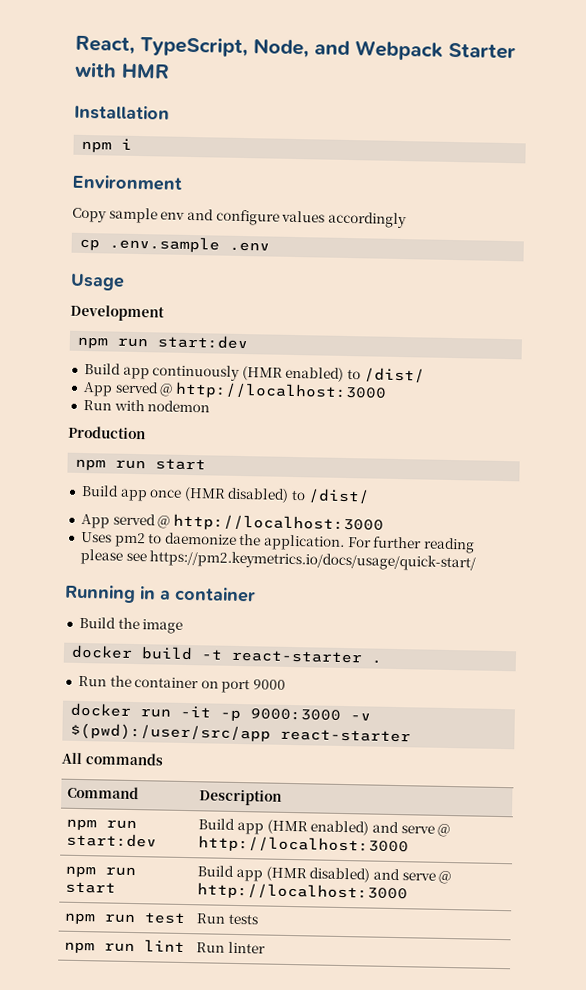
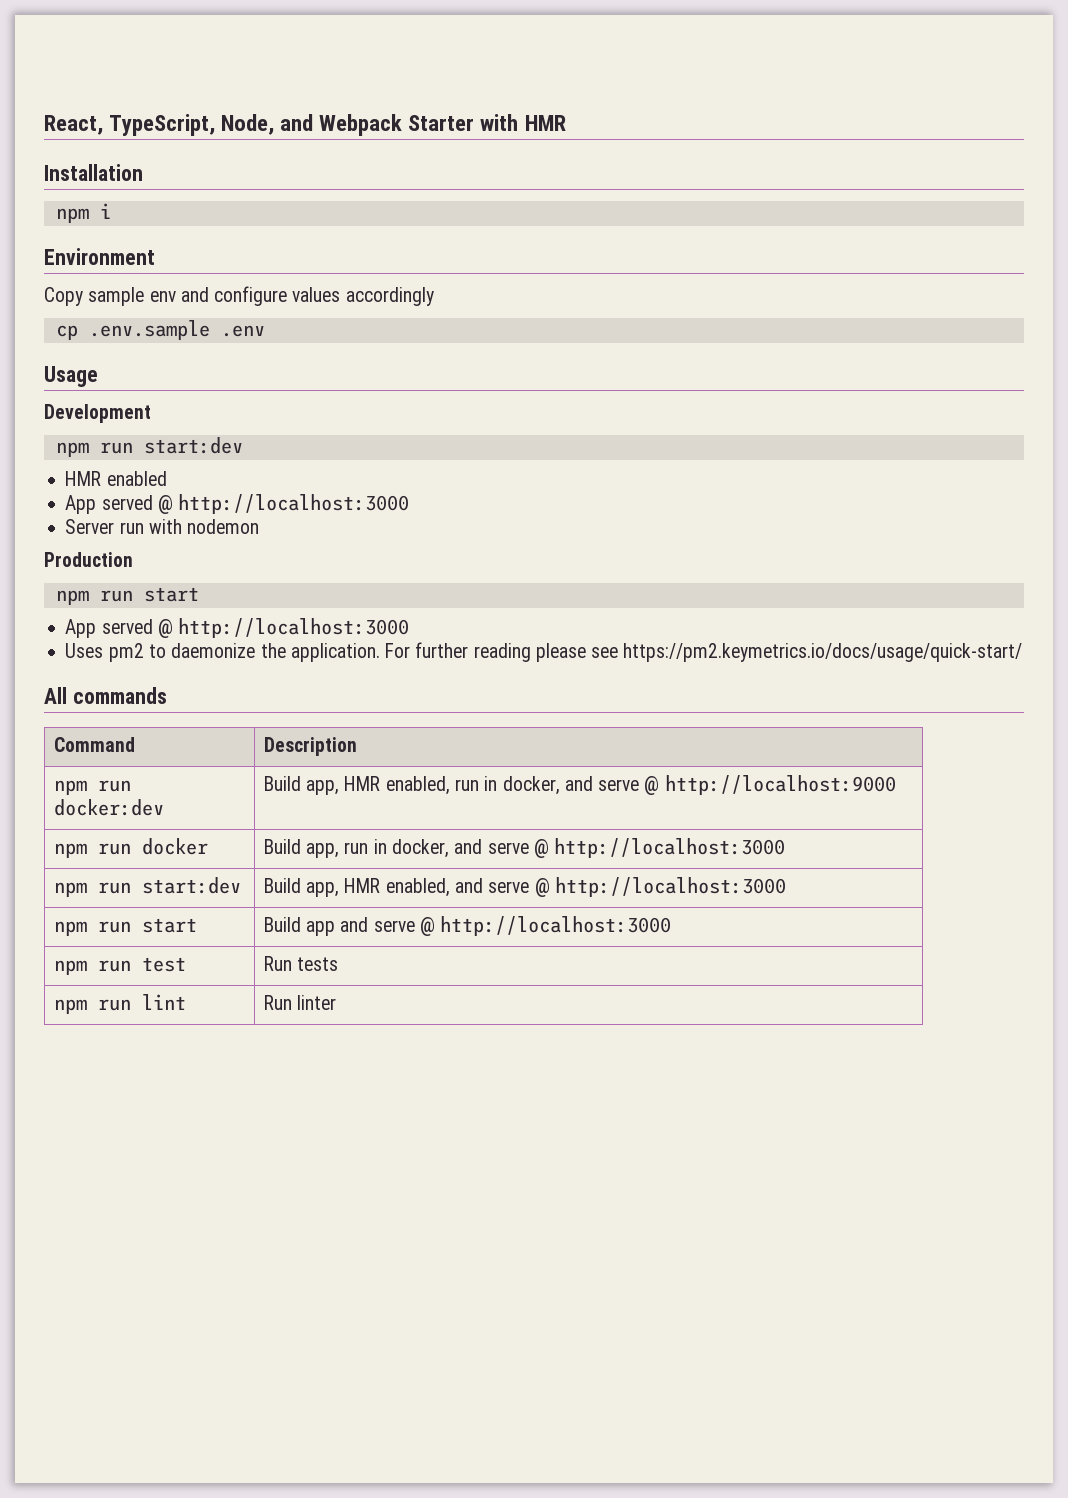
- Build app continuously (HMR enabled) to /dist/
+ HMR enabled
  App served @ http://localhost:3000
- Run with nodemon
+ Server run with nodemon
- Build app once (HMR disabled) to /dist/
- Running in a container
- Build the image
- docker build -t react-starter .
- Run the container on port 9000
- docker run -it -p 9000:3000 -v $(pwd):/user/src/app react-starter
  All commands
  Command | Description
+ npm run docker:dev | Build app, HMR enabled, run in docker, and serve @ http://localhost:9000
+ npm run docker | Build app, run in docker, and serve @ http://localhost:3000
- npm run start:dev | Build app (HMR enabled) and serve @ http://localhost:3000
+ npm run start:dev | Build app, HMR enabled, and serve @ http://localhost:3000
- npm run start | Build app (HMR disabled) and serve @ http://localhost:3000
+ npm run start | Build app and serve @ http://localhost:3000

